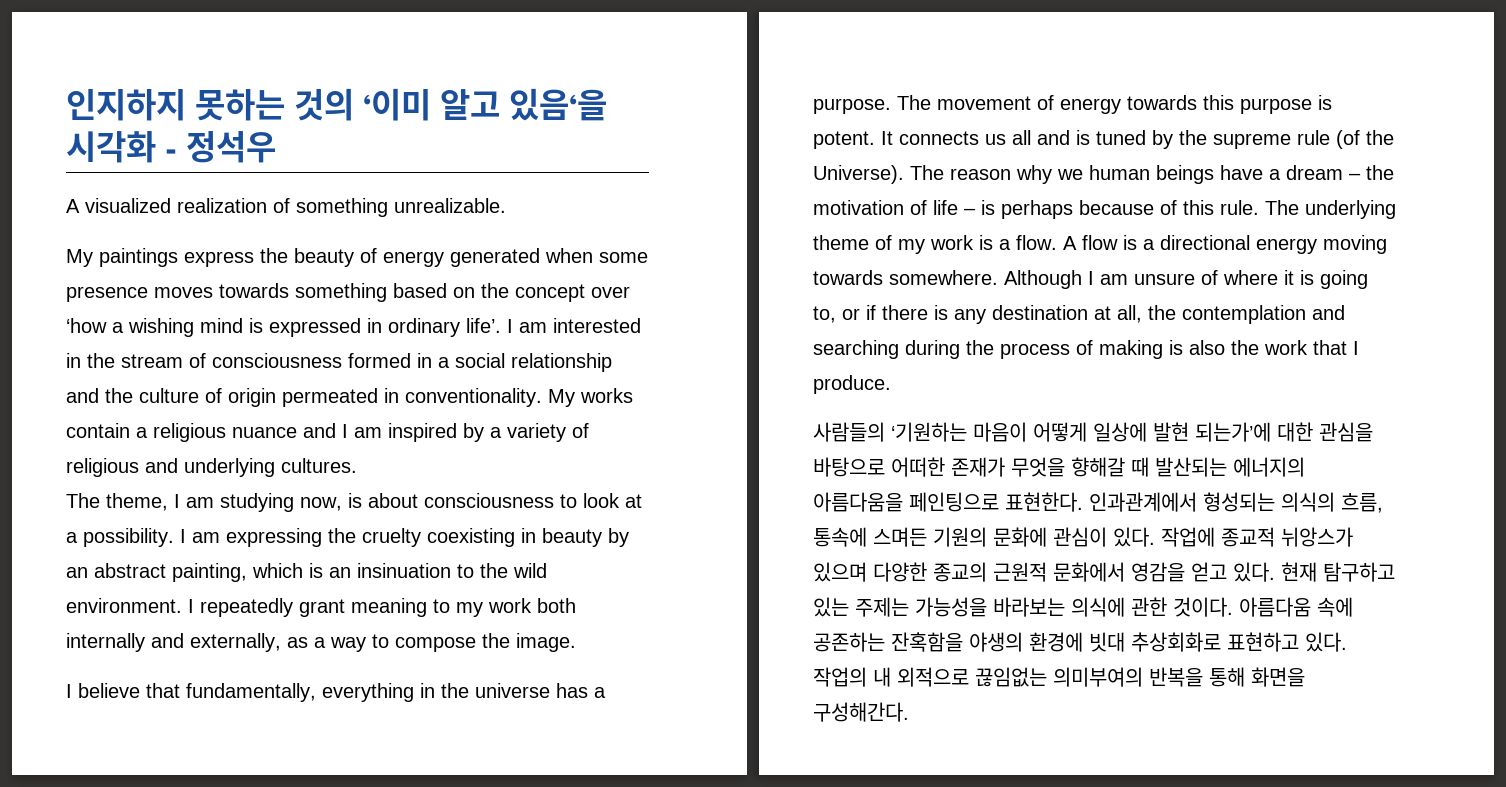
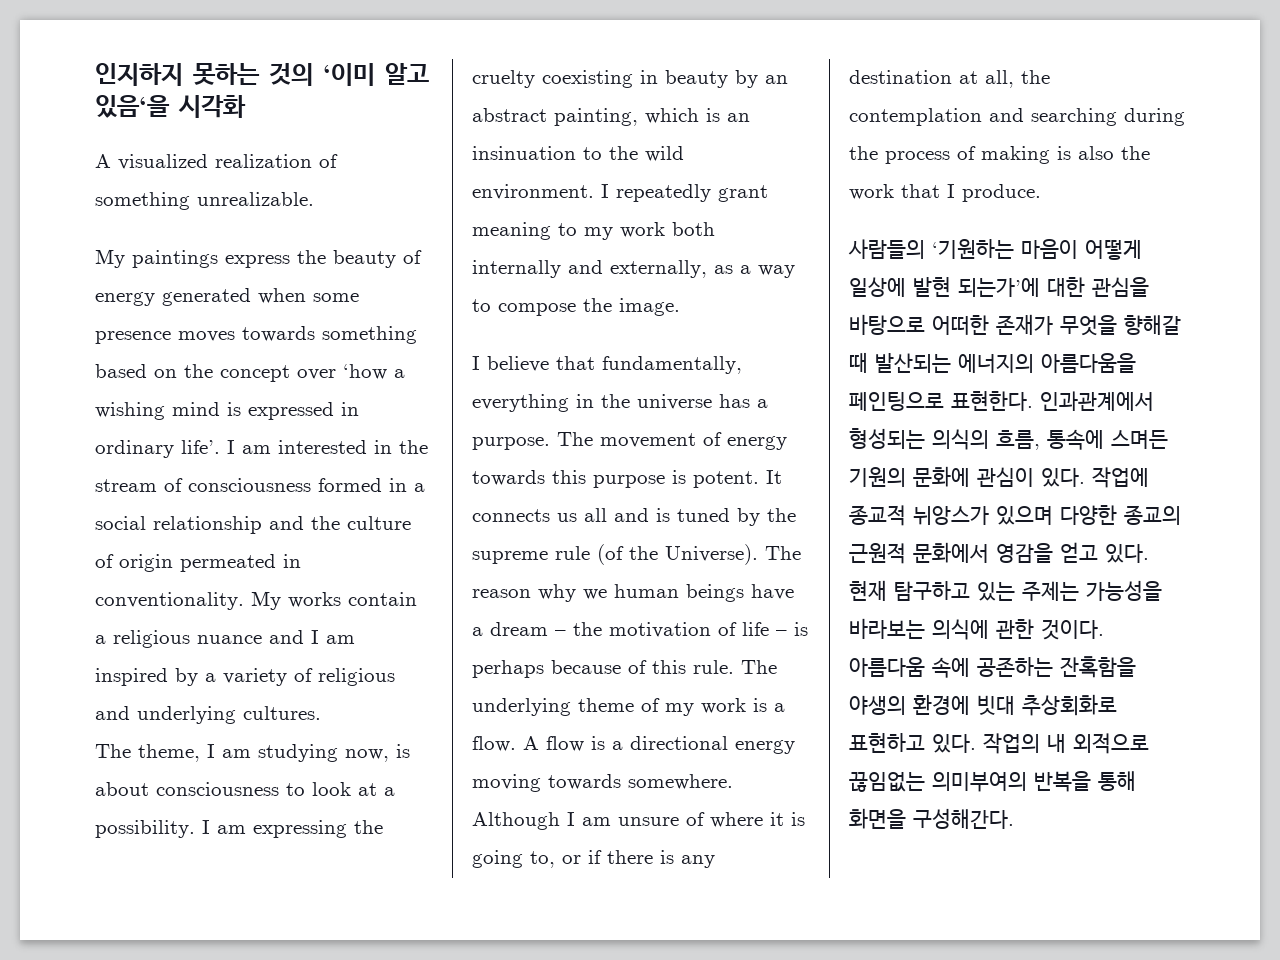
- 인지하지 못하는 것의 ‘이미 알고 있음‘을 시각화 - 정석우
+ 인지하지 못하는 것의 ‘이미 알고 있음‘을 시각화

